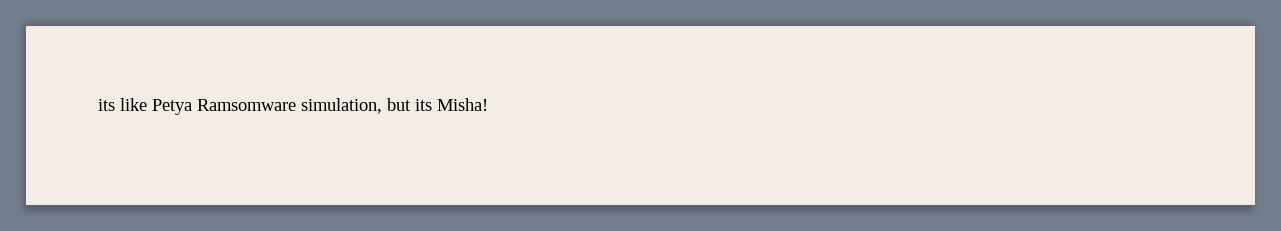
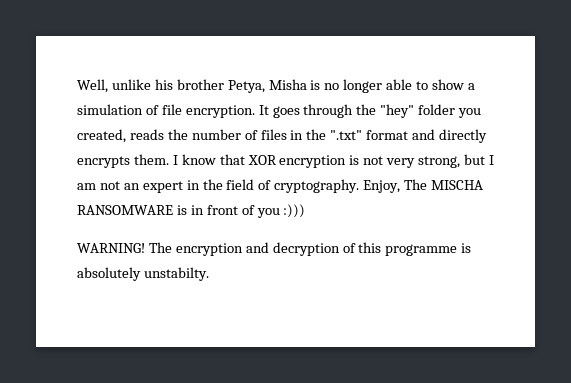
- its like Petya Ramsomware simulation, but its Misha!
+ Well, unlike his brother Petya, Misha is no longer able to show a simulation of file encryption. It goes through the "hey" folder you created, reads the number of files in the ".txt" format and directly encrypts them. I know that XOR encryption is not very strong, but I am not an expert in the field of cryptography. Enjoy, The MISCHA RANSOMWARE is in front of you :)))
+ WARNING! The encryption and decryption of this programme is absolutely unstabilty.

